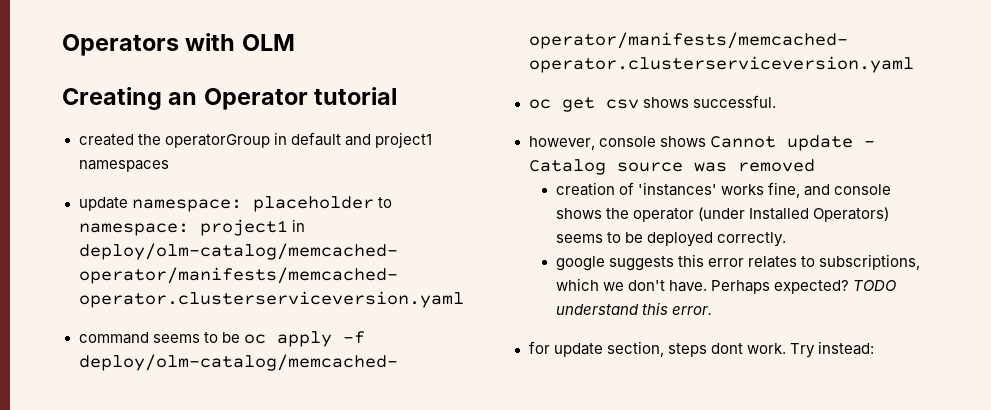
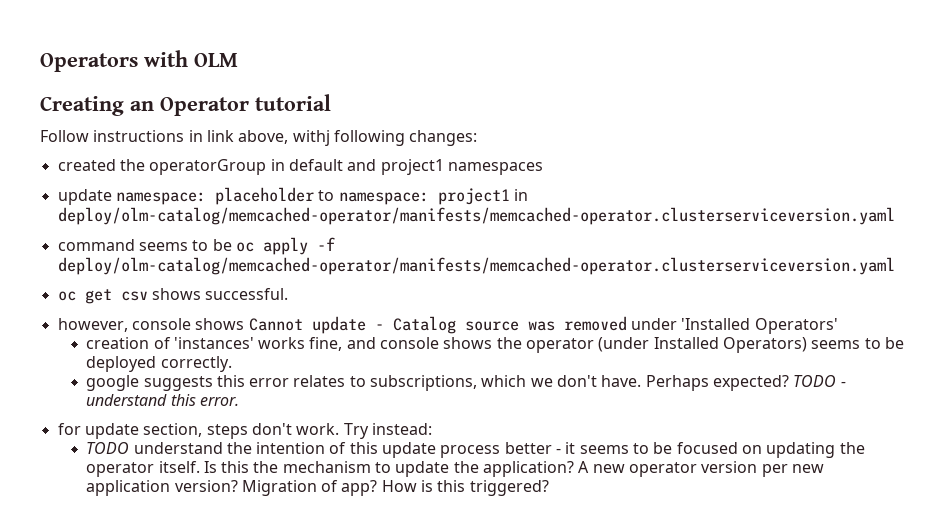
+ Follow instructions in link above, withj following changes:
- however, console shows Cannot update - Catalog source was removed
+ however, console shows Cannot update - Catalog source was removed under 'Installed Operators'
- TODO understand this error.
+ TODO - understand this error.
- for update section, steps dont work.
+ for update section, steps don't work.
+ TODO understand the intention of this update process better - it seems to be focused on updating the operator itself. Is this the mechanism to update the application? A new operator version per new application version? Migration of app? How is this triggered?

